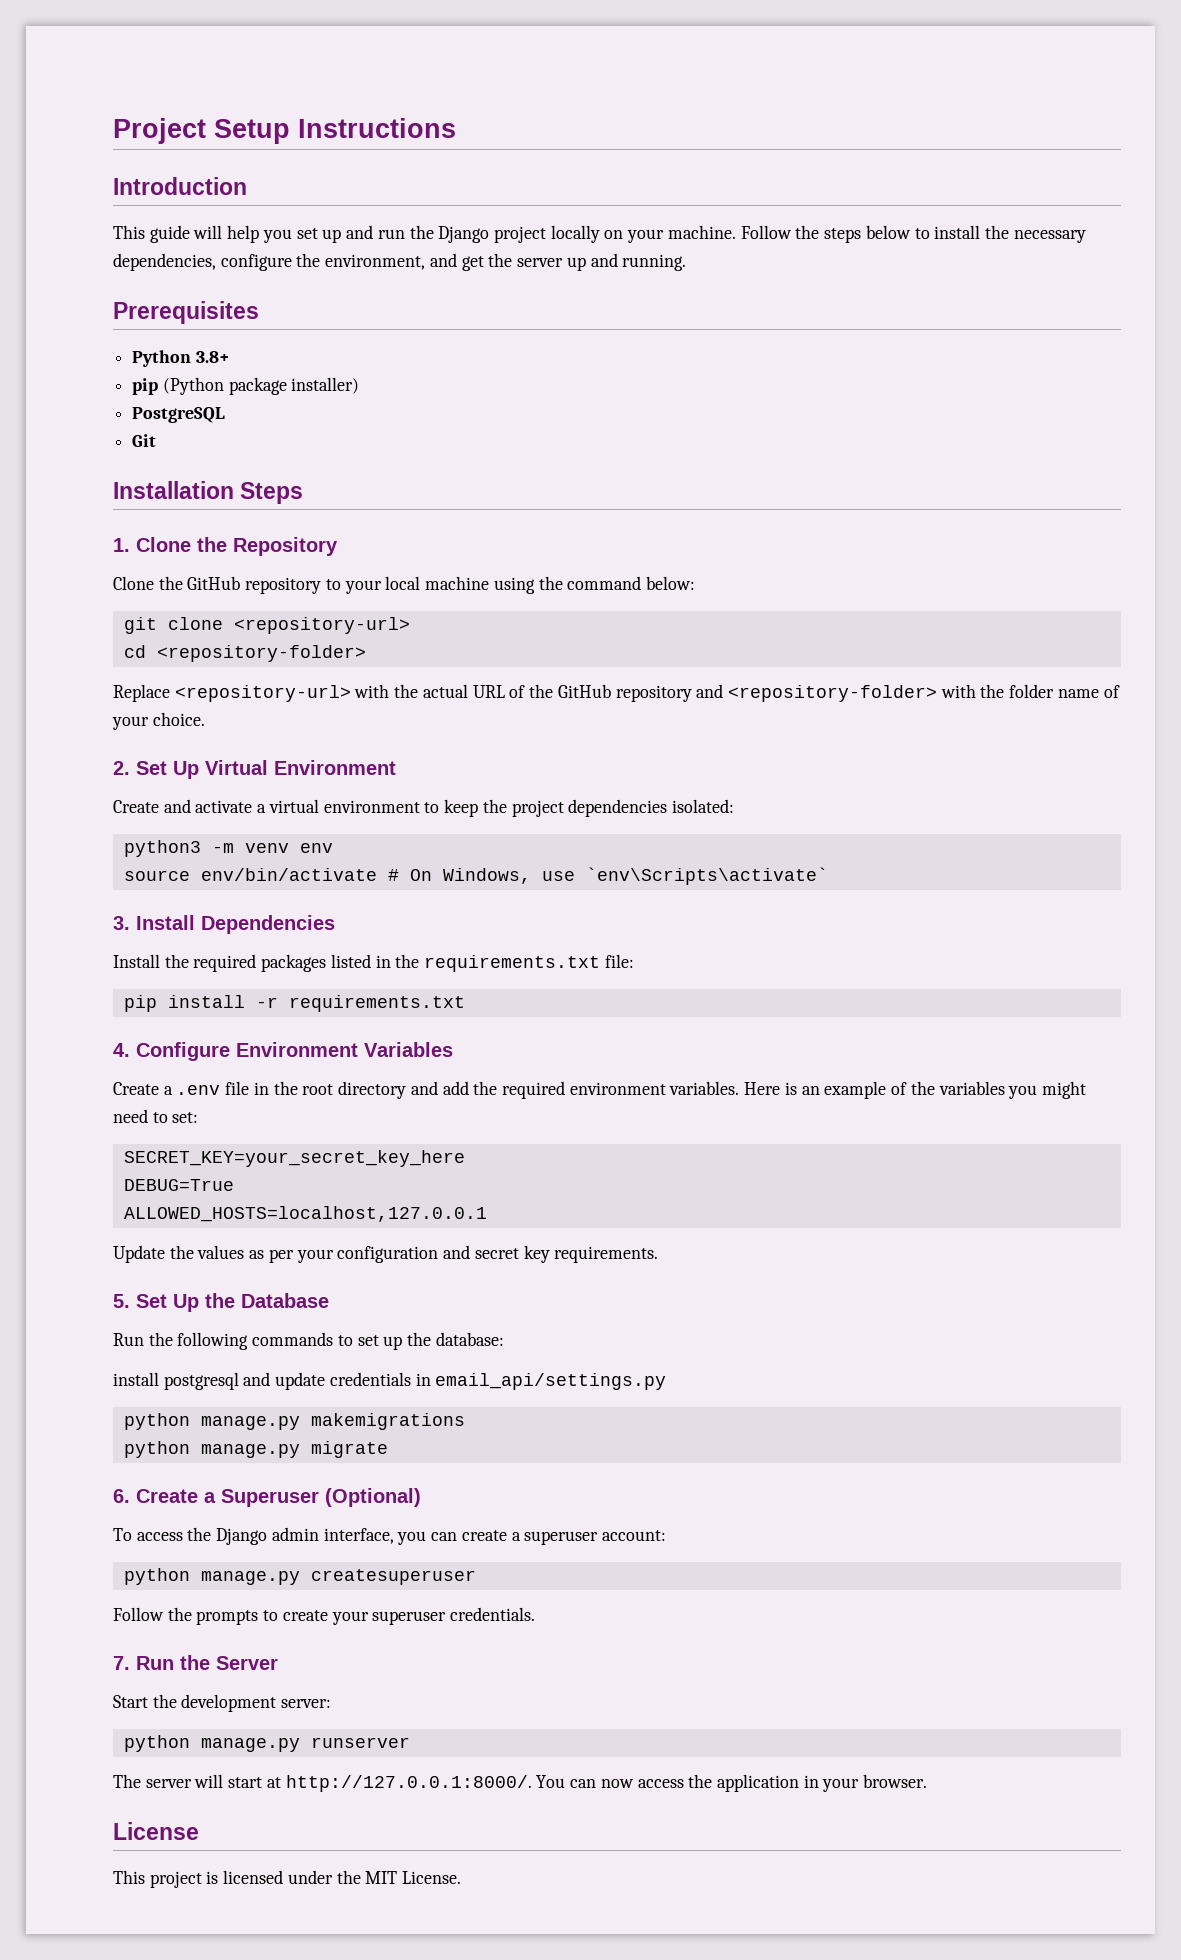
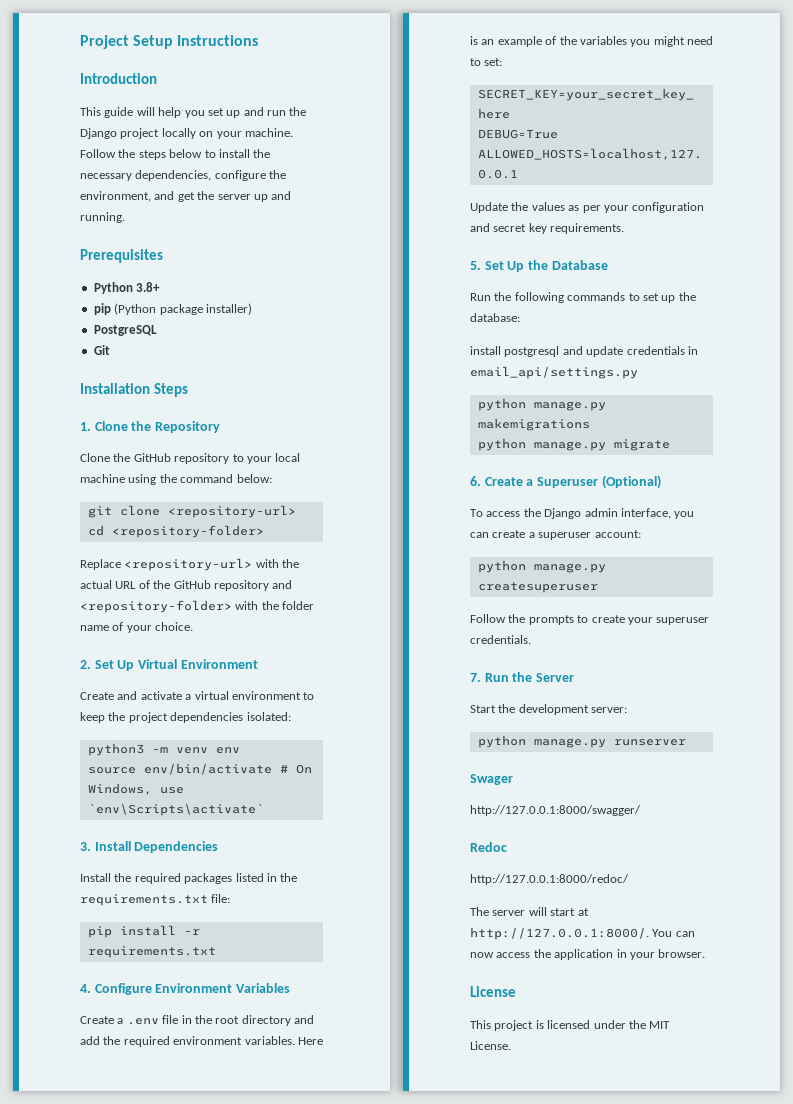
+ Swager
+ http://127.0.0.1:8000/swagger/
+ Redoc
+ http://127.0.0.1:8000/redoc/

